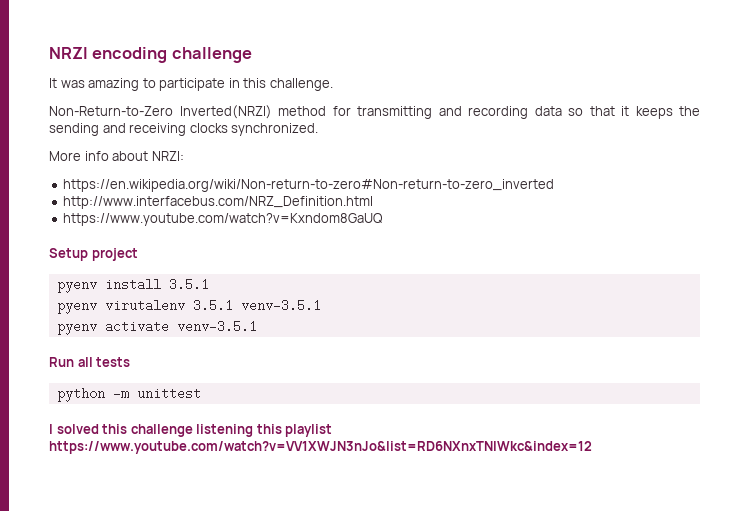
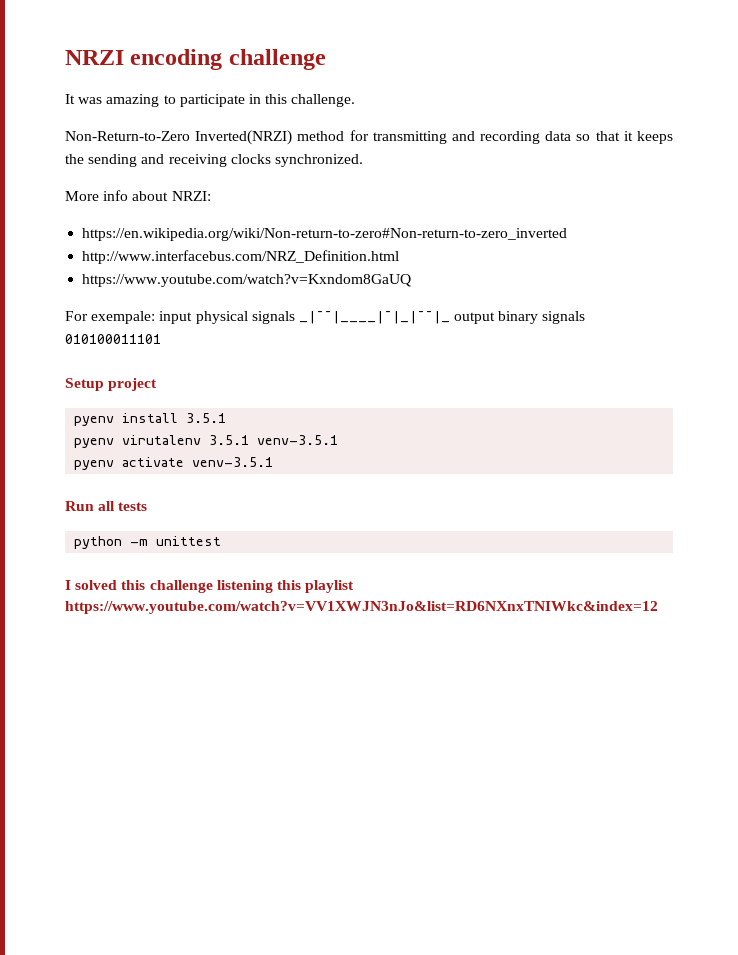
+ For exempale: input physical signals _|¯¯|____|¯|_|¯¯|_ output binary signals 010100011101

